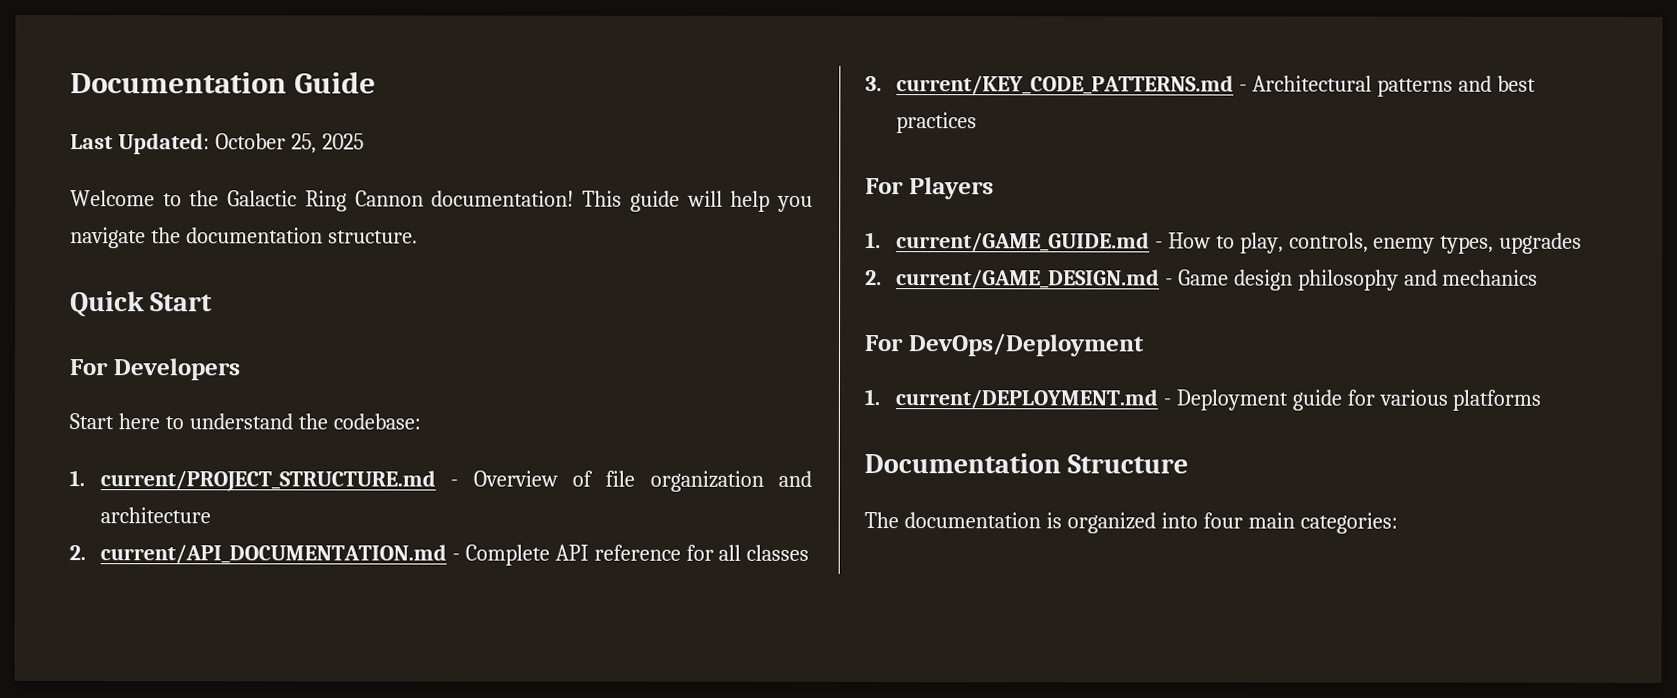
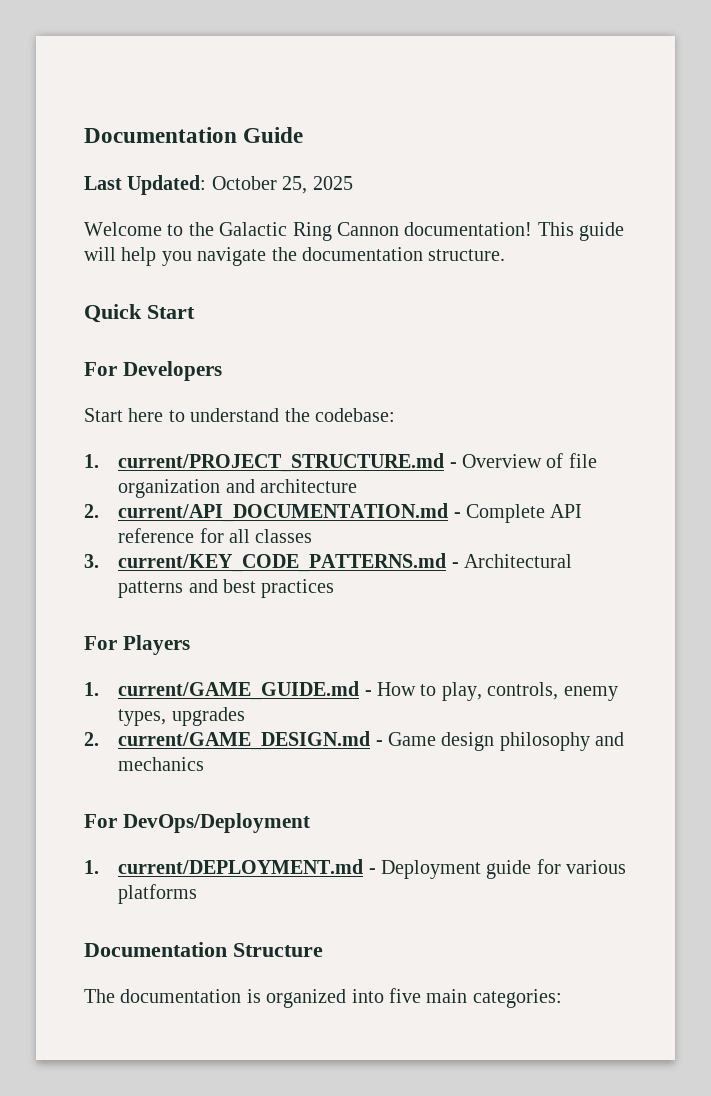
- The documentation is organized into four main categories:
+ The documentation is organized into five main categories:

